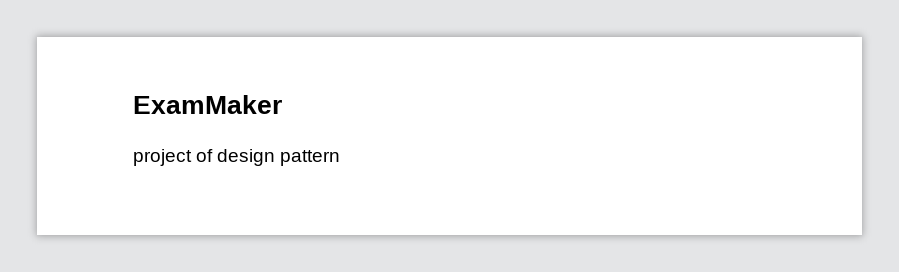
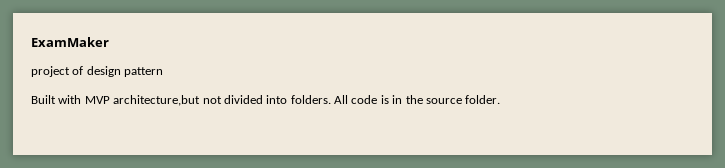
+ Built with MVP architecture,but not divided into folders. All code is in the source folder.

